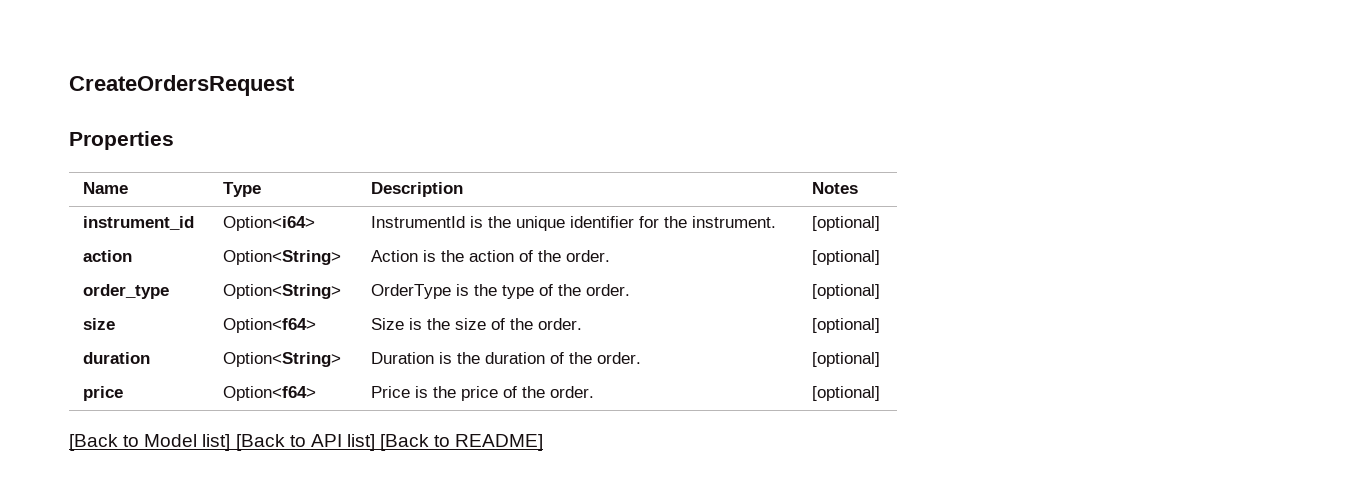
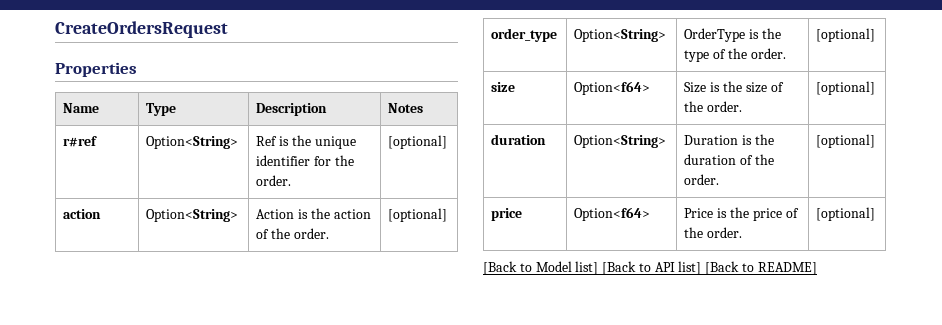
- instrument_id | Option<i64> | InstrumentId is the unique identifier for the instrument. | [optional]
+ r#ref | Option<String> | Ref is the unique identifier for the order. | [optional]

